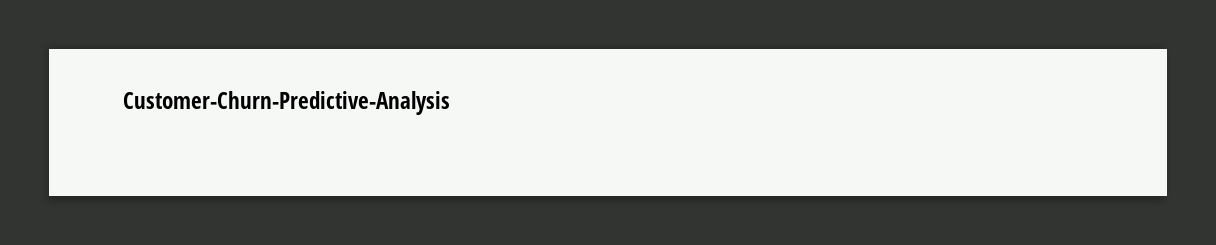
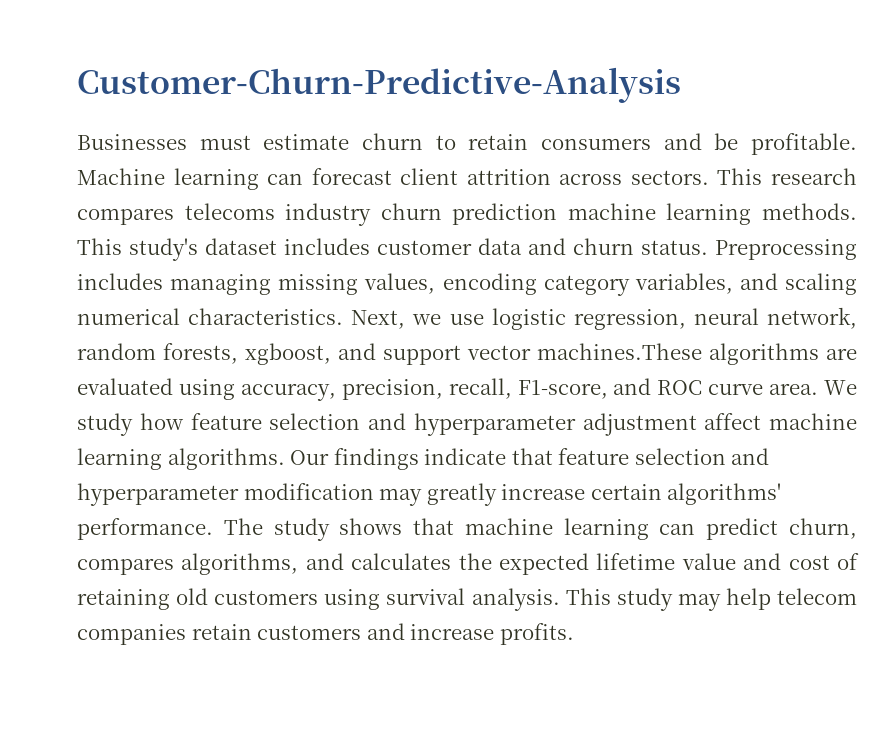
+ Businesses must estimate churn to retain consumers and be profitable. Machine learning can forecast client attrition across sectors. This research compares telecoms industry churn prediction machine learning methods. This study's dataset includes customer data and churn status. Preprocessing includes managing missing values, encoding category variables, and scaling numerical characteristics. Next, we use logistic regression, neural network, random forests, xgboost, and support vector machines.These algorithms are evaluated using accuracy, precision, recall, F1-score, and ROC curve area. We study how feature selection and hyperparameter adjustment affect machine learning algorithms. Our findings indicate that feature selection and hyperparameter modification may greatly increase certain algorithms' performance. The study shows that machine learning can predict churn, compares algorithms, and calculates the expected lifetime value and cost of retaining old customers using survival analysis. This study may help telecom companies retain customers and increase profits.

